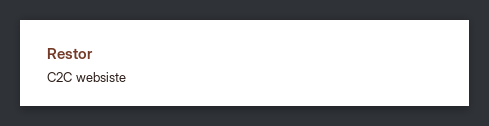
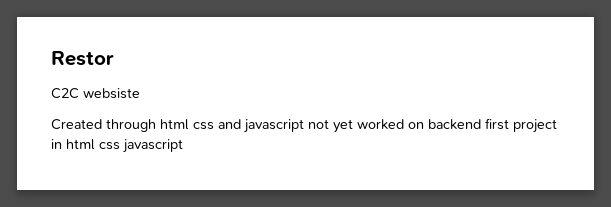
+ Created through html css and javascript not yet worked on backend first project in html css javascript

